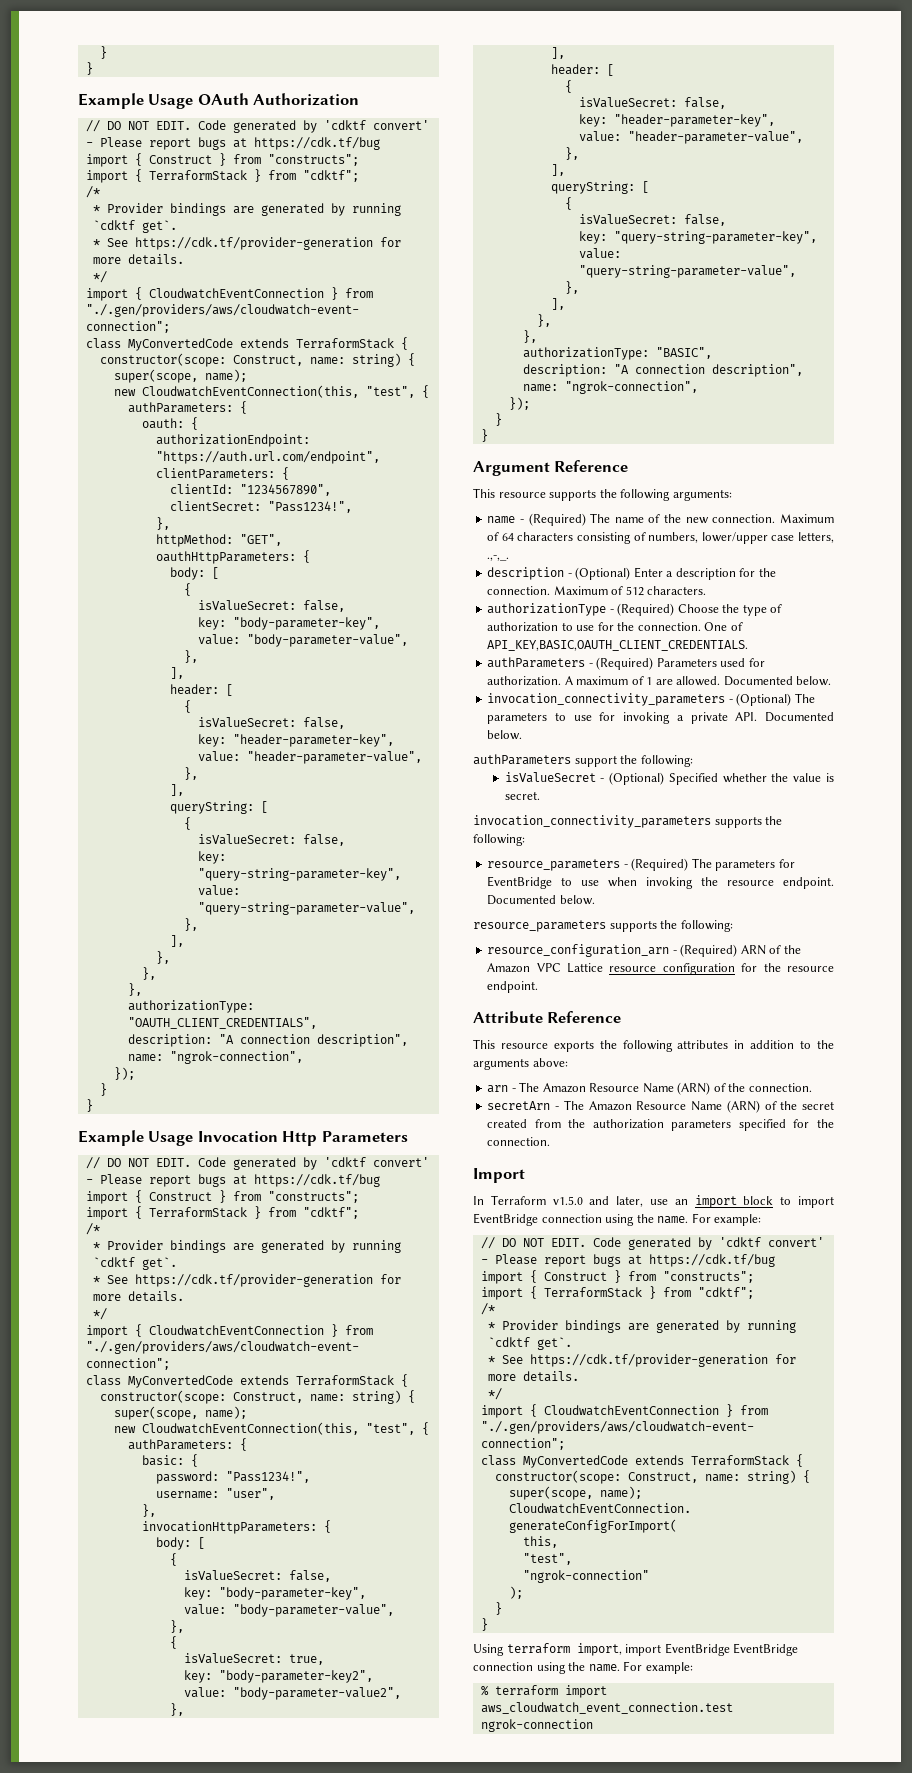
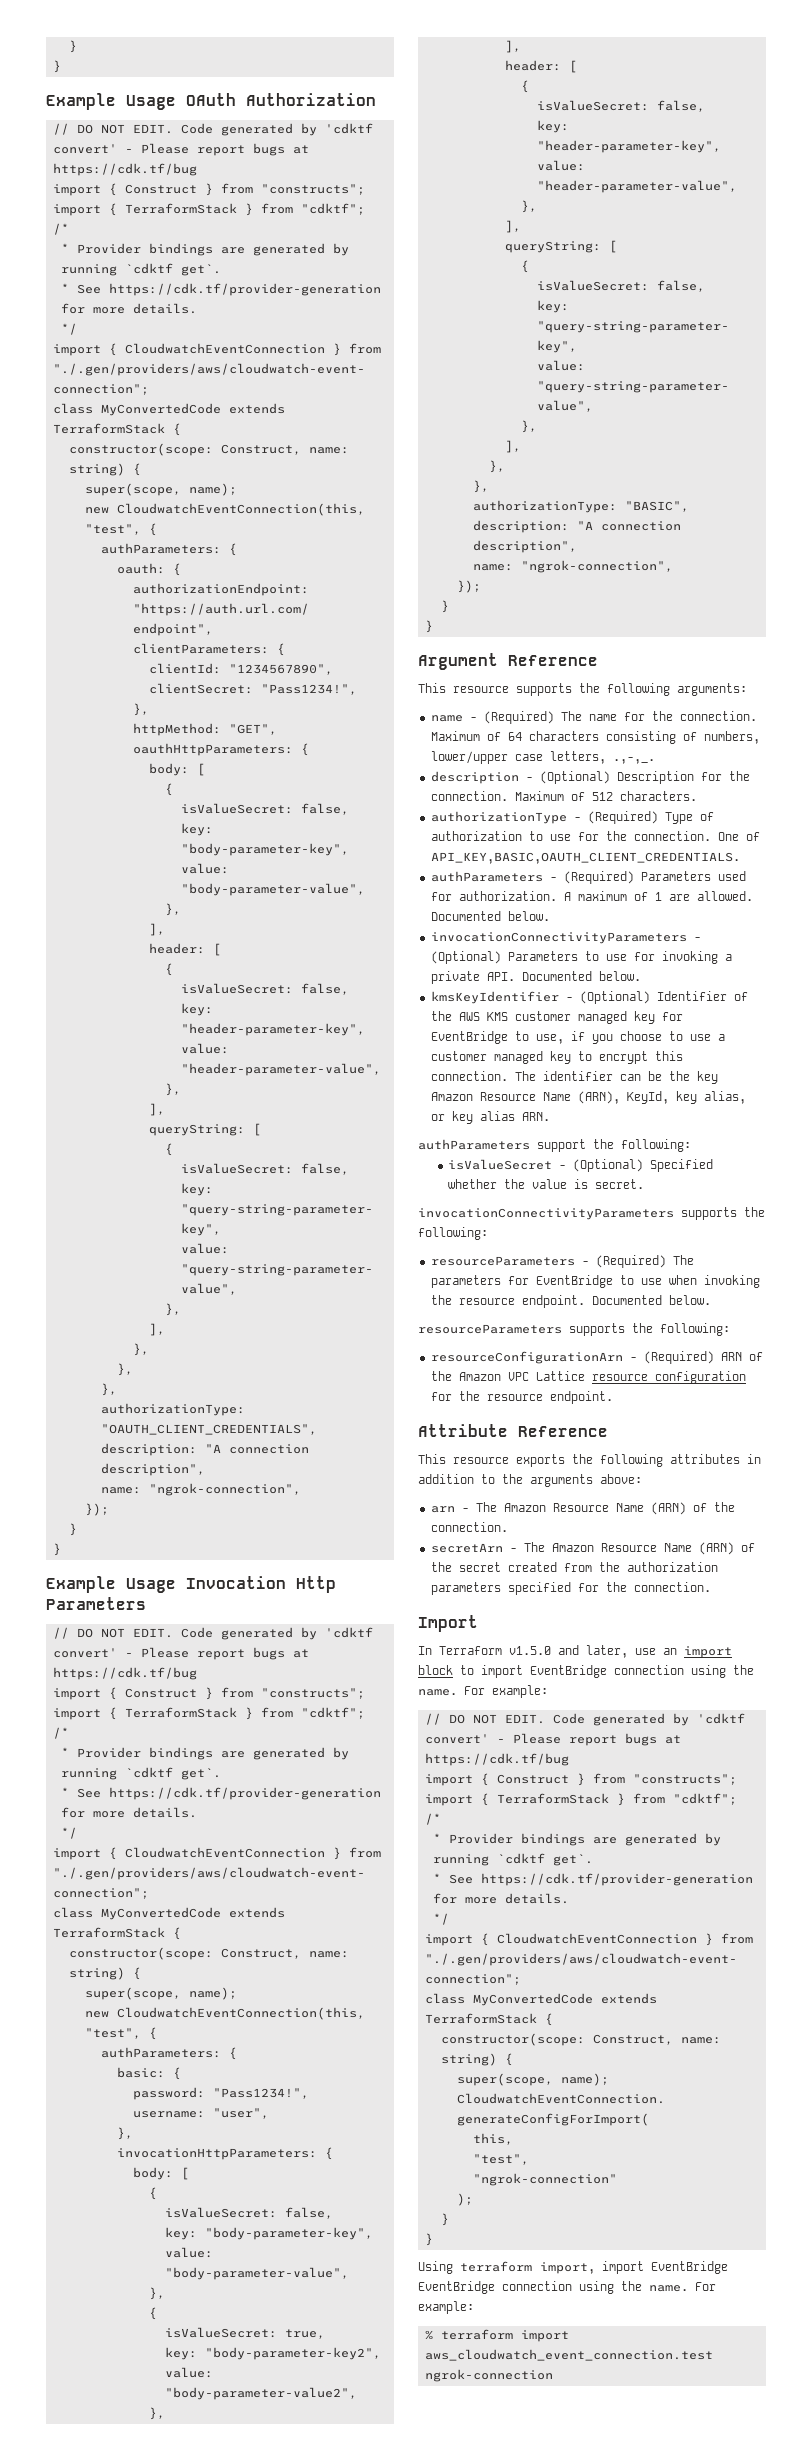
- name - (Required) The name of the new connection.
+ name - (Required) The name for the connection.
- description - (Optional) Enter a description for the connection.
+ description - (Optional) Description for the connection.
- authorizationType - (Required) Choose the type of authorization to use for the connection.
+ authorizationType - (Required) Type of authorization to use for the connection.
- invocation_connectivity_parameters - (Optional) The parameters to use for invoking a private API. Documented below.
+ invocationConnectivityParameters - (Optional) Parameters to use for invoking a private API. Documented below.
+ kmsKeyIdentifier - (Optional) Identifier of the AWS KMS customer managed key for EventBridge to use, if you choose to use a customer managed key to encrypt this connection. The identifier can be the key Amazon Resource Name (ARN), KeyId, key alias, or key alias ARN.
- invocation_connectivity_parameters supports the following:
- resource_parameters - (Required) The parameters for EventBridge to use when invoking the resource endpoint.
+ invocationConnectivityParameters supports the following:
+ resourceParameters - (Required) The parameters for EventBridge to use when invoking the resource endpoint.
- resource_parameters supports the following:
- resource_configuration_arn - (Required) ARN of the Amazon VPC Lattice resource configuration for the resource endpoint.
+ resourceParameters supports the following:
+ resourceConfigurationArn - (Required) ARN of the Amazon VPC Lattice resource configuration for the resource endpoint.

